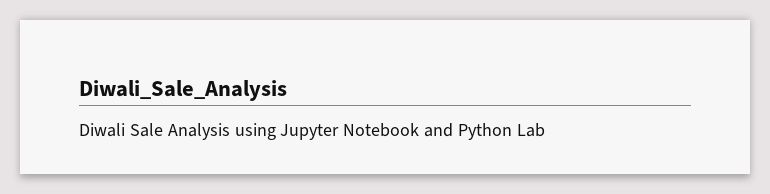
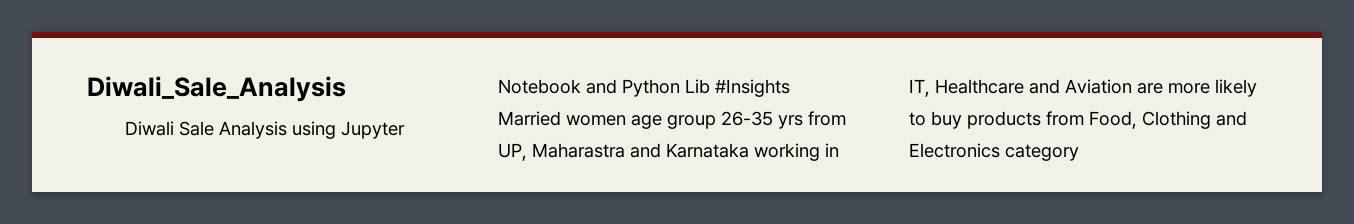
- Diwali Sale Analysis using Jupyter Notebook and Python Lab
+ Diwali Sale Analysis using Jupyter Notebook and Python Lib #Insights Married women age group 26-35 yrs from UP, Maharastra and Karnataka working in IT, Healthcare and Aviation are more likely to buy products from Food, Clothing and Electronics category

